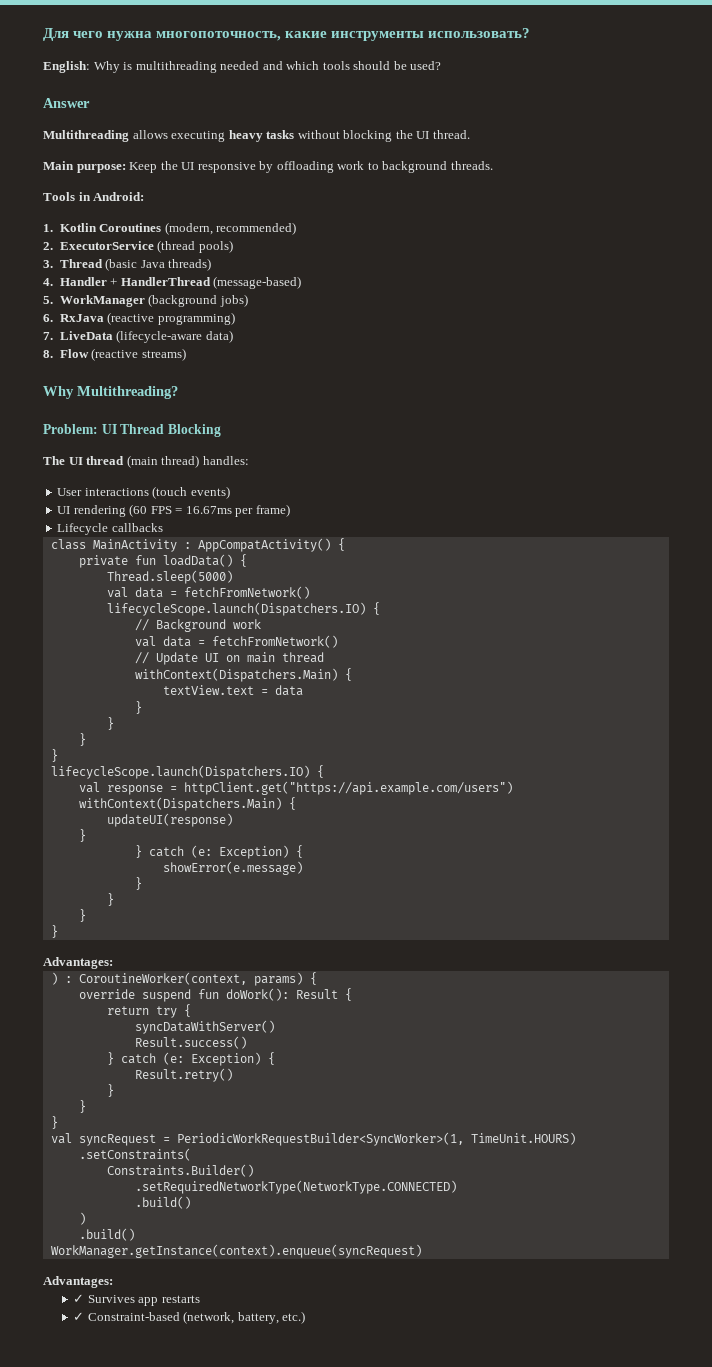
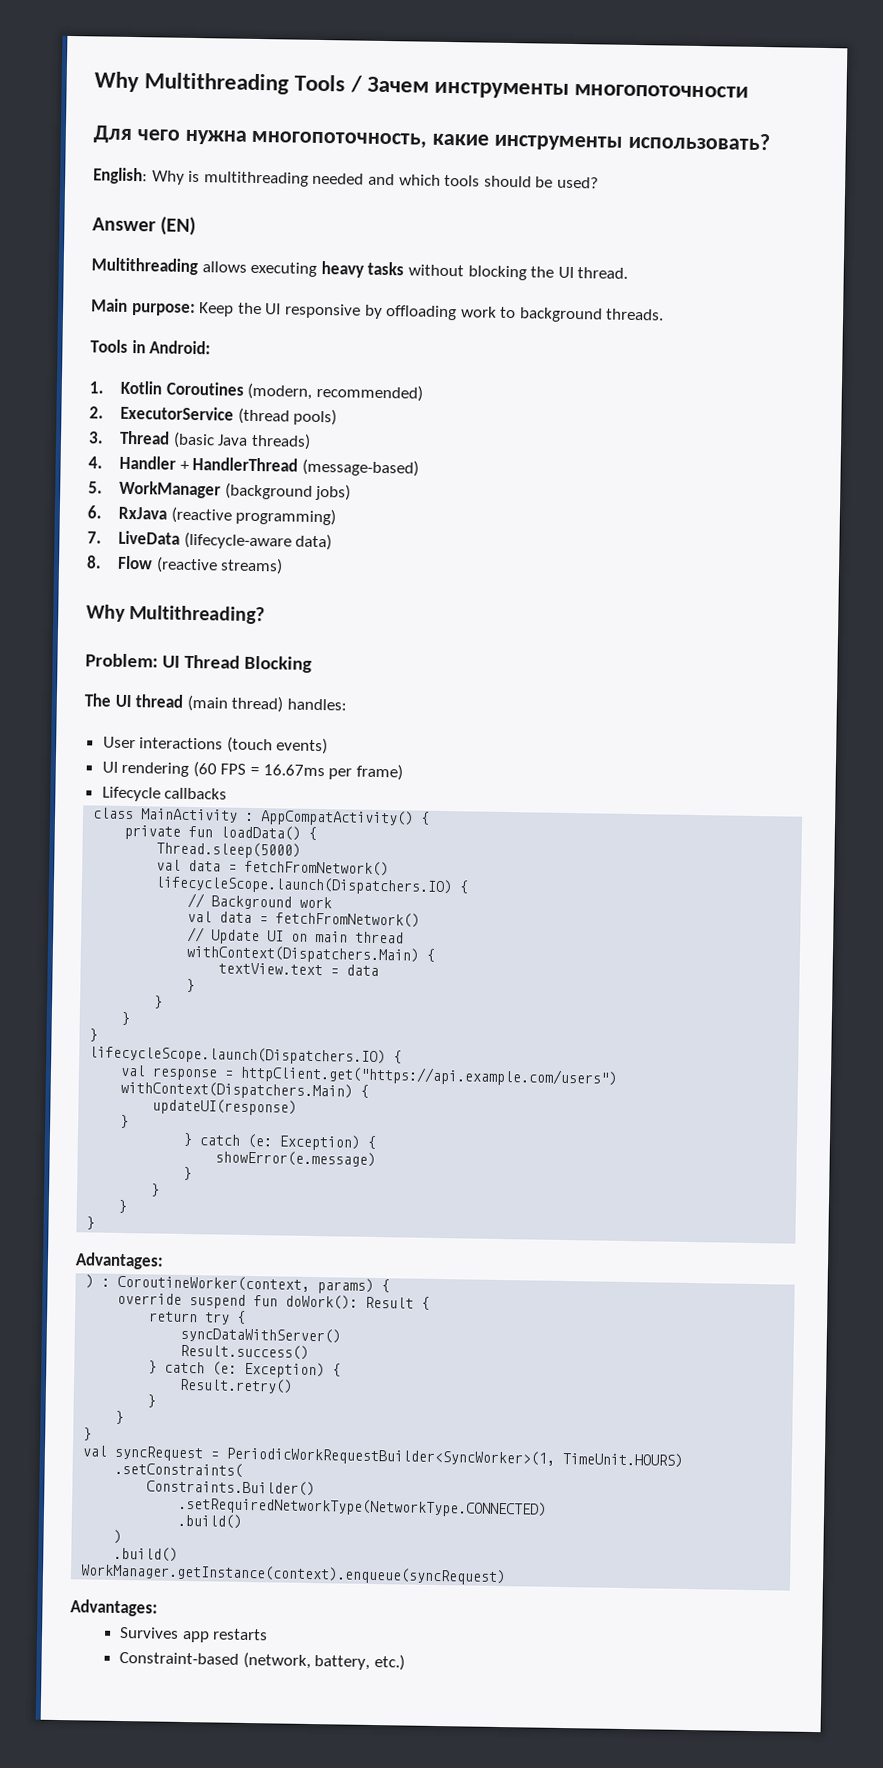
+ Why Multithreading Tools / Зачем инструменты многопоточности
- Answer
+ Answer (EN)
- ✓ Survives app restarts
+ Survives app restarts
- ✓ Constraint-based (network, battery, etc.)
+ Constraint-based (network, battery, etc.)

